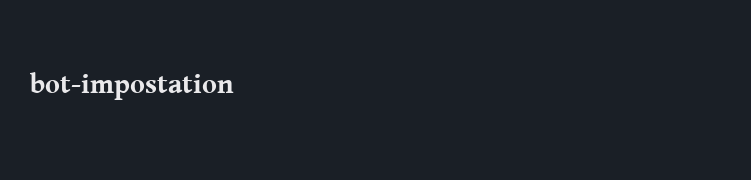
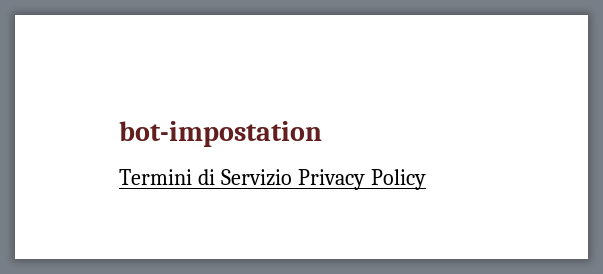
+ Termini di Servizio Privacy Policy

